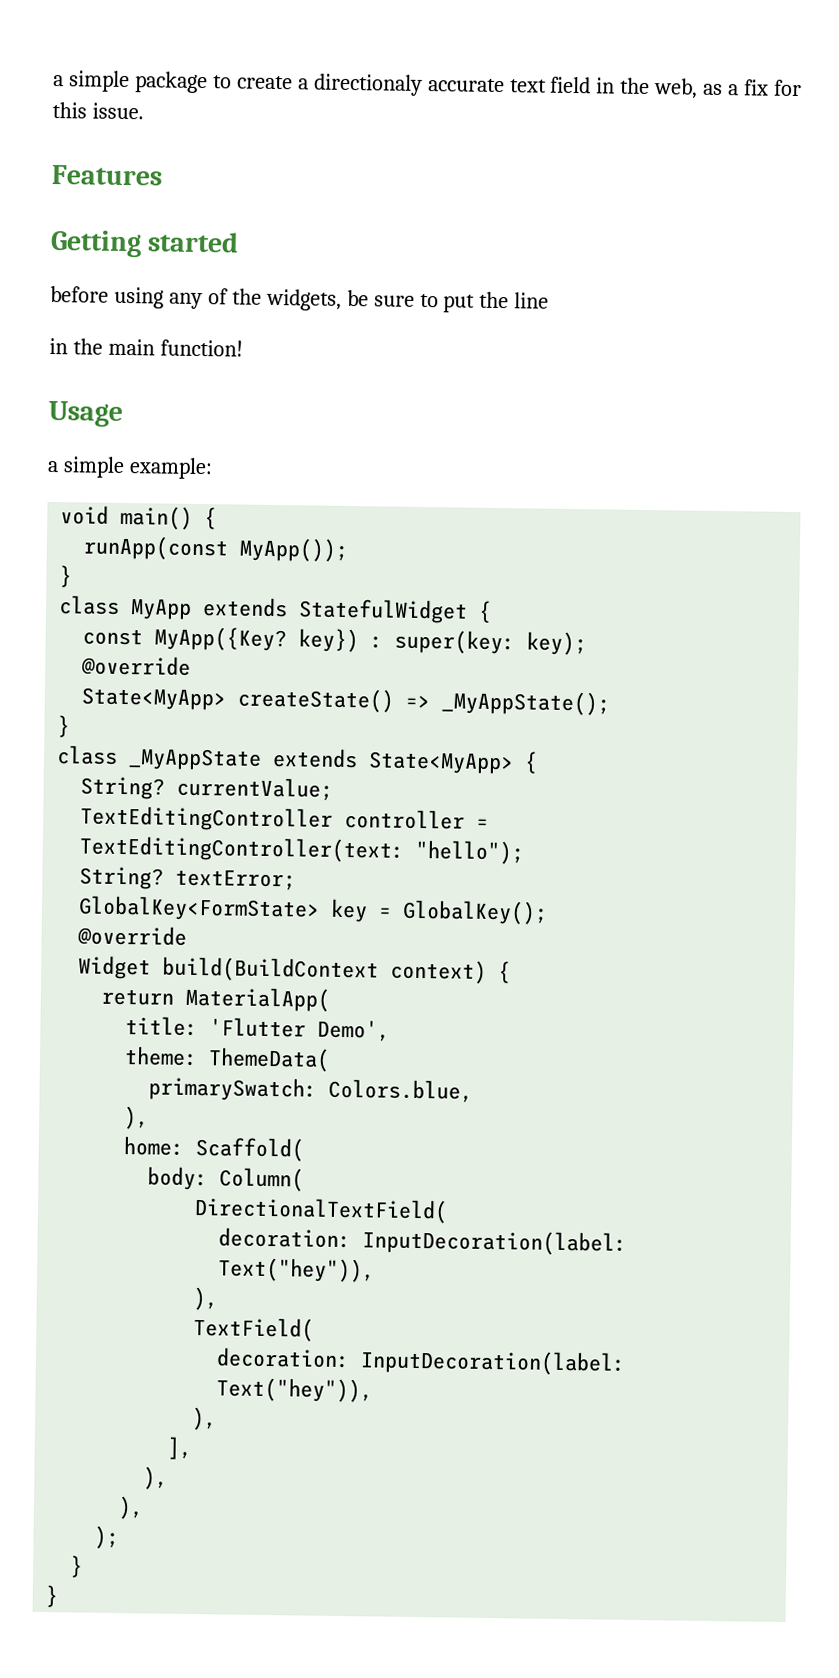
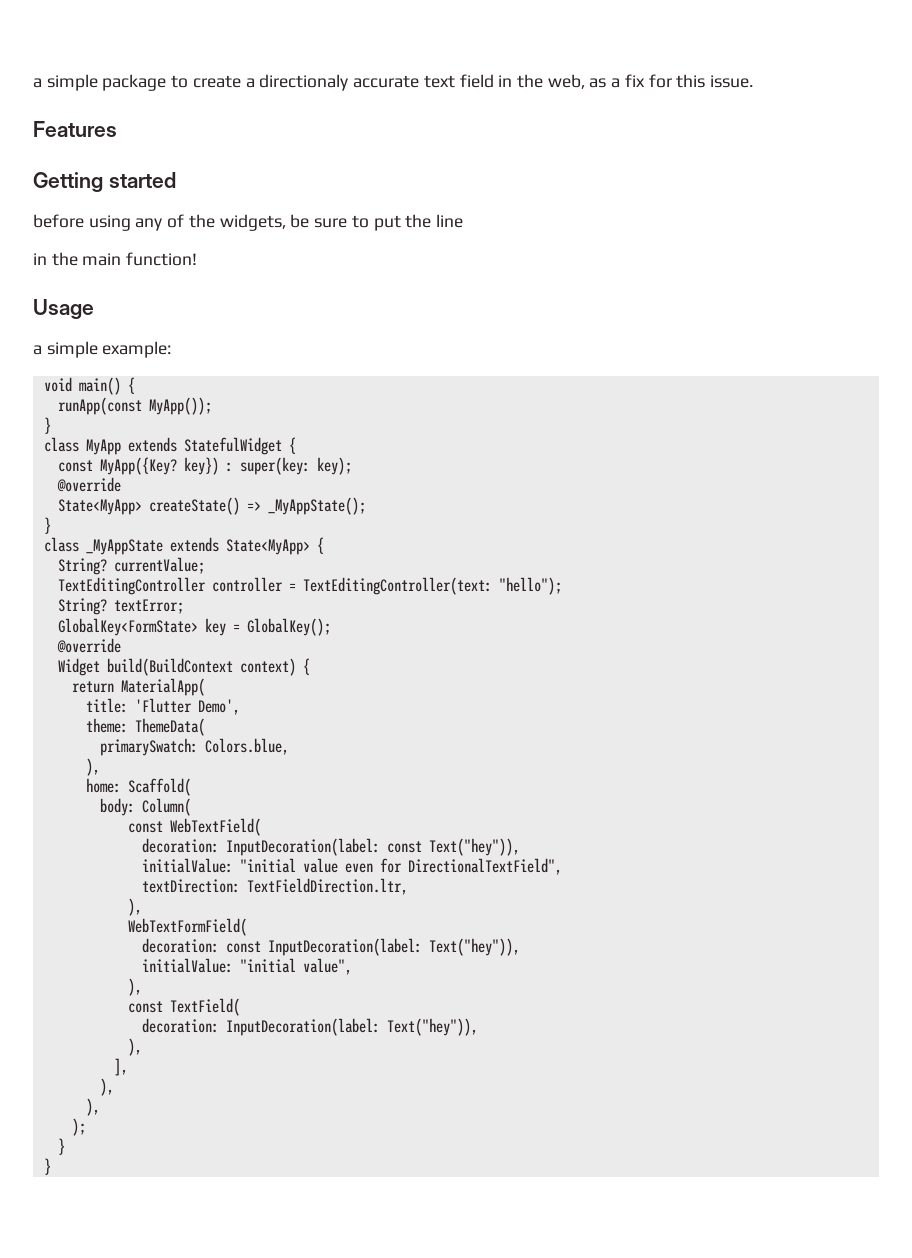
- DirectionalTextField(
- decoration: InputDecoration(label: Text("hey")),
+ const WebTextField(
+ decoration: InputDecoration(label: const Text("hey")),
+ initialValue: "initial value even for DirectionalTextField",
+ textDirection: TextFieldDirection.ltr,
  ),
- TextField(
+ WebTextFormField(
+ decoration: const InputDecoration(label: Text("hey")),
+ initialValue: "initial value",
+ ),
+ const TextField(

